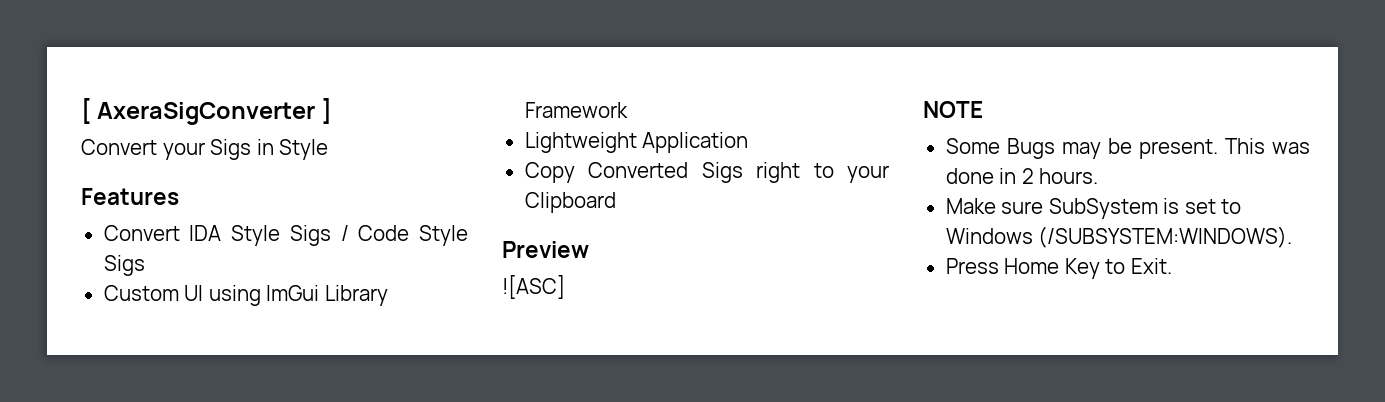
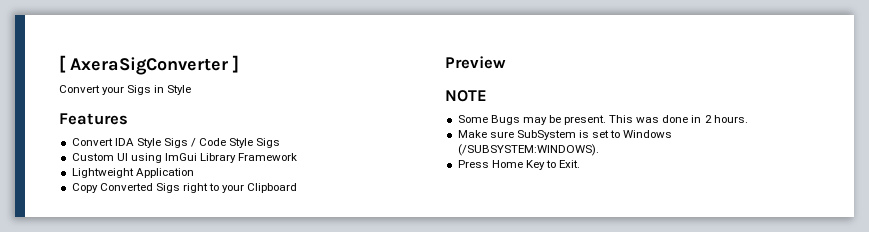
- ![ASC]

